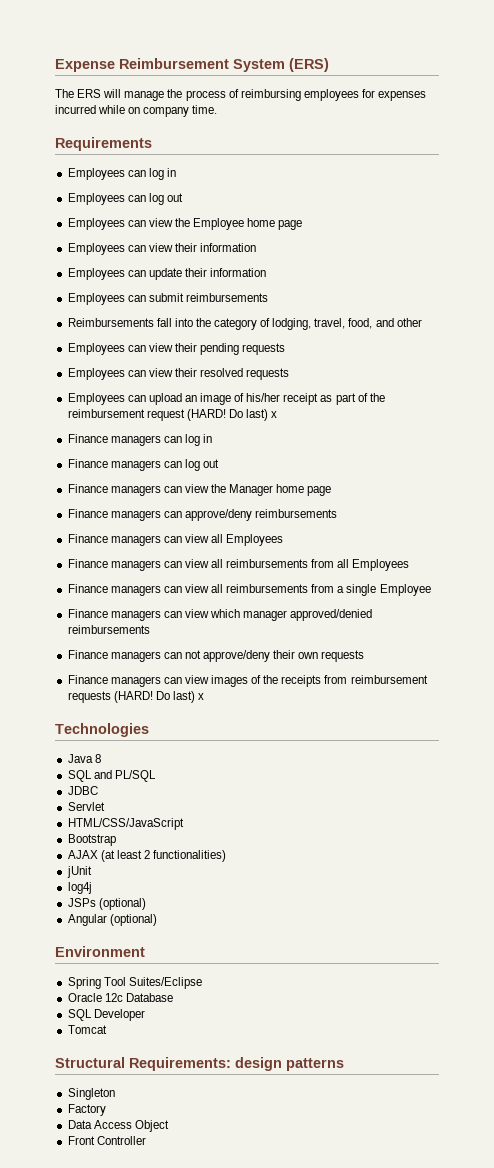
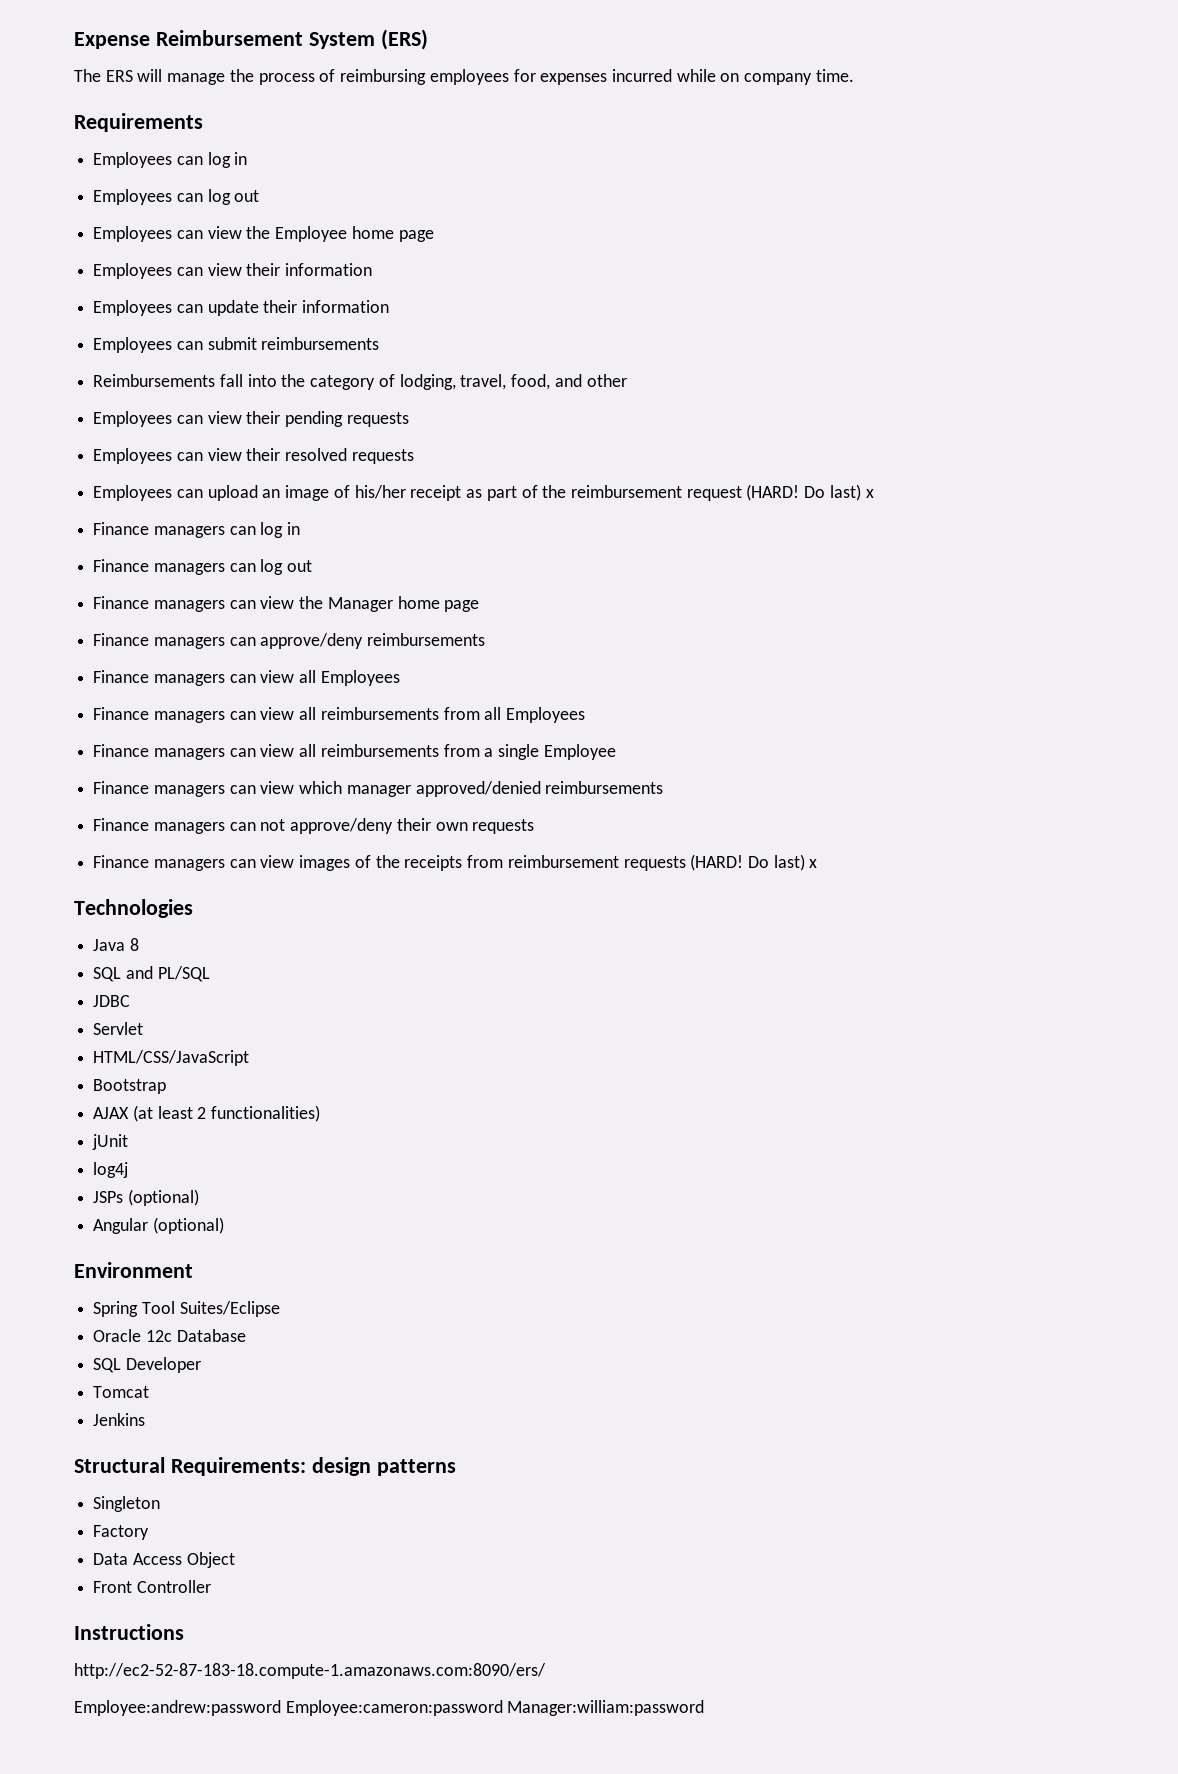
+ Jenkins
+ Instructions
+ http://ec2-52-87-183-18.compute-1.amazonaws.com:8090/ers/
+ Employee:andrew:password Employee:cameron:password Manager:william:password

